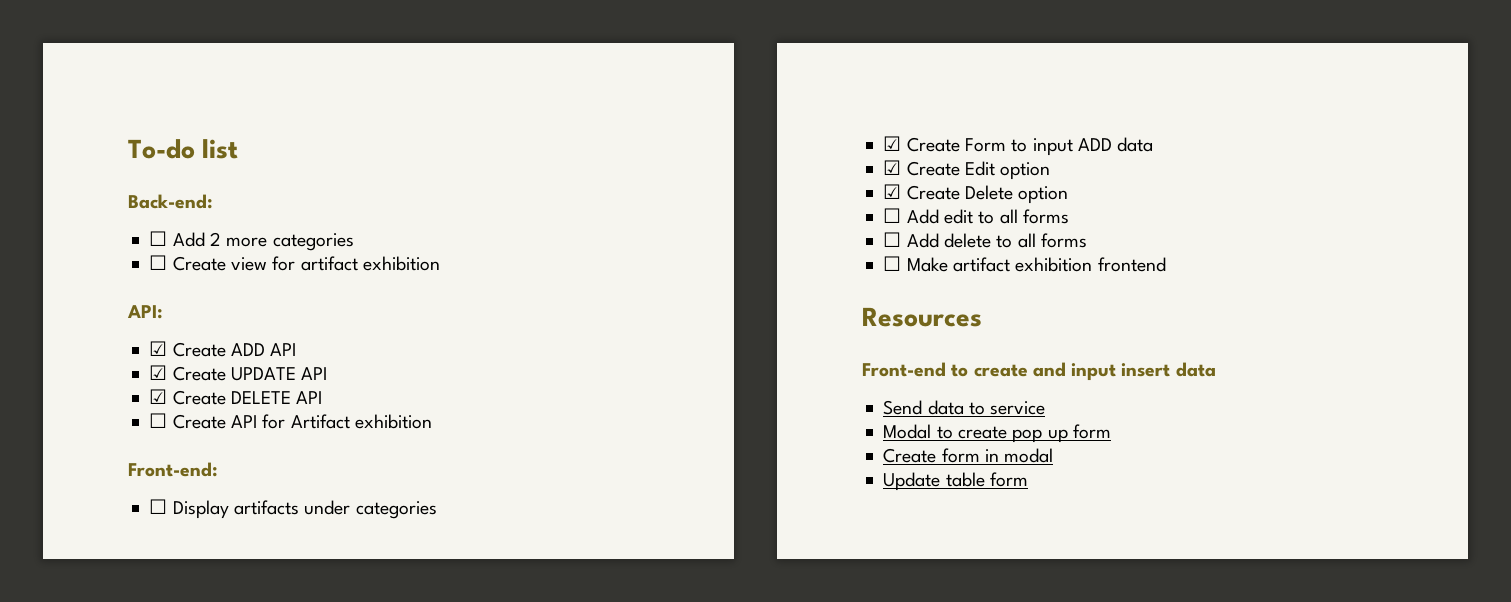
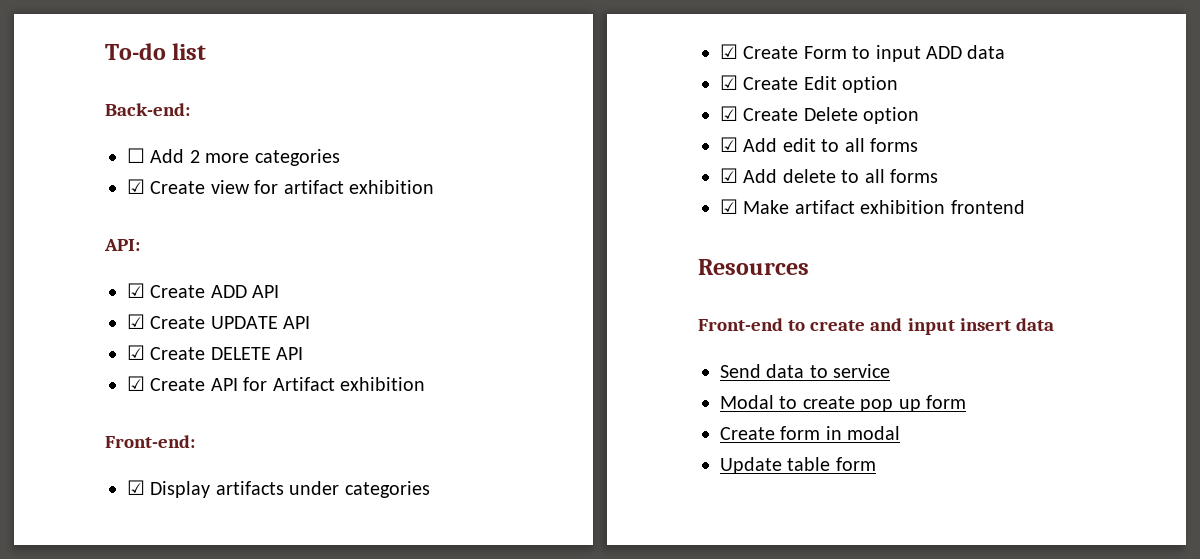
- ☐ Create view for artifact exhibition
+ ☑ Create view for artifact exhibition
- ☐ Create API for Artifact exhibition
+ ☑ Create API for Artifact exhibition
- ☐ Display artifacts under categories
+ ☑ Display artifacts under categories
- ☐ Add edit to all forms
+ ☑ Add edit to all forms
- ☐ Add delete to all forms
+ ☑ Add delete to all forms
- ☐ Make artifact exhibition frontend
+ ☑ Make artifact exhibition frontend

